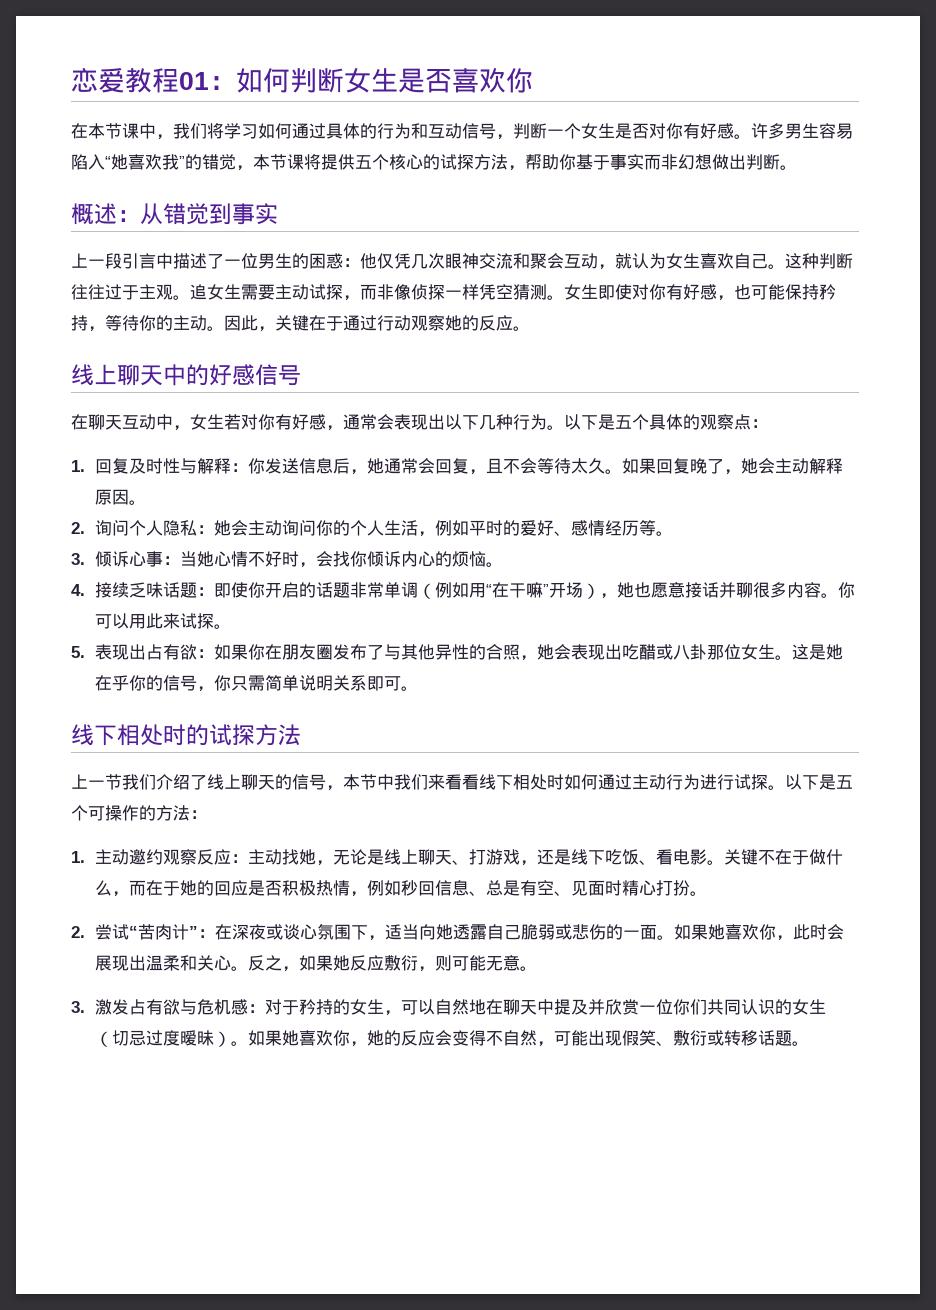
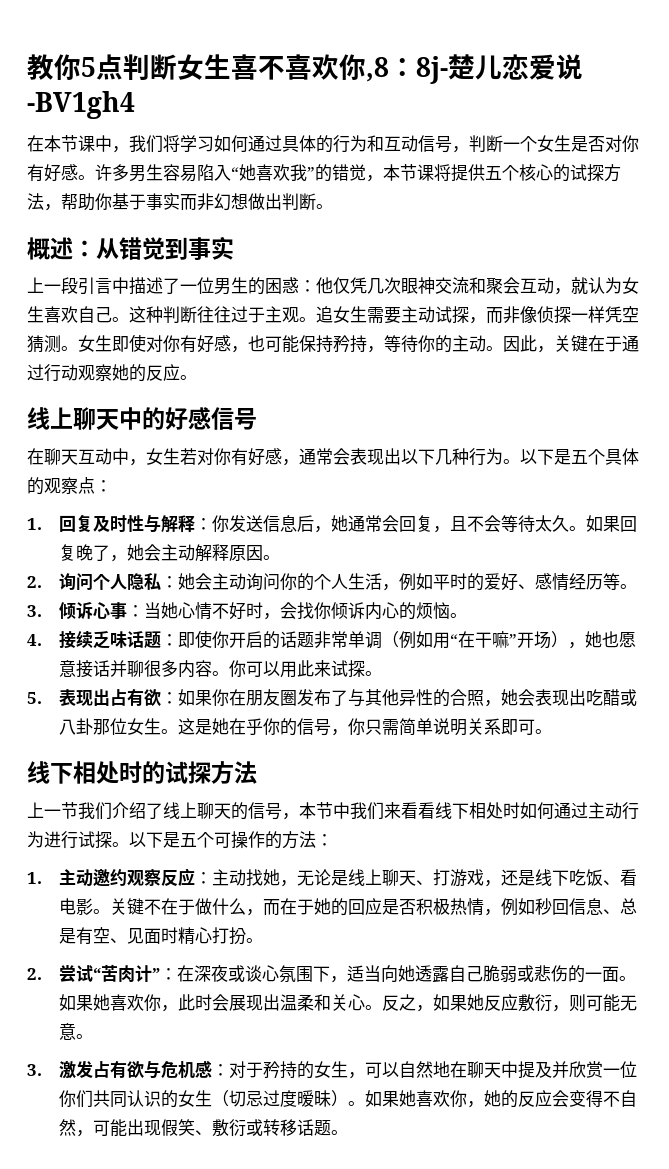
- 恋爱教程01：如何判断女生是否喜欢你
+ 教你5点判断女生喜不喜欢你,8：8j-楚儿恋爱说-BV1gh4

